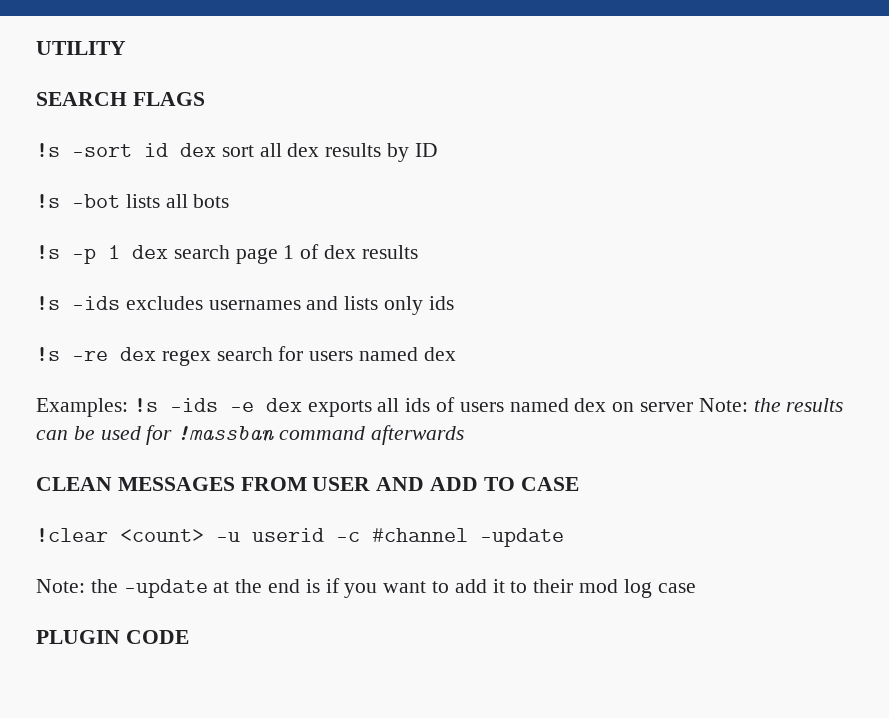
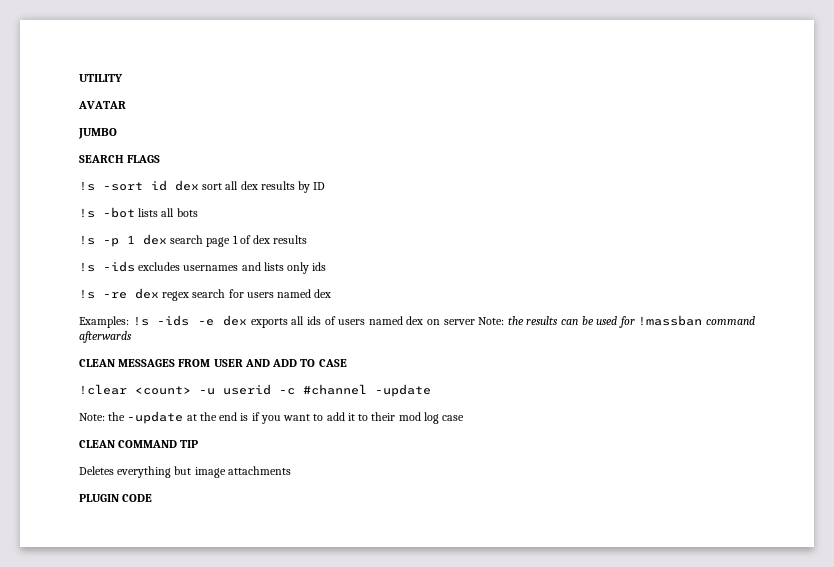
+ AVATAR
+ JUMBO
+ CLEAN COMMAND TIP
+ Deletes everything but image attachments

